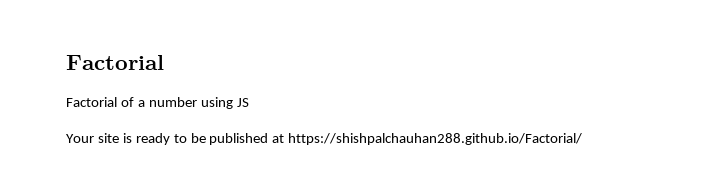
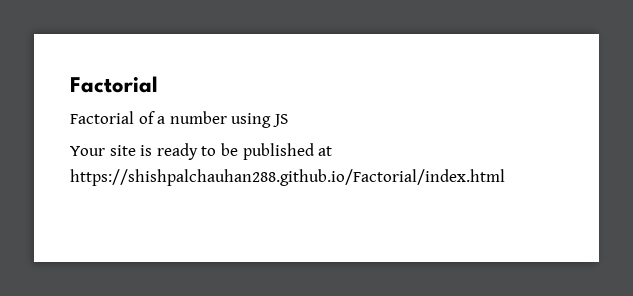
- Your site is ready to be published at https://shishpalchauhan288.github.io/Factorial/
+ Your site is ready to be published at https://shishpalchauhan288.github.io/Factorial/index.html

